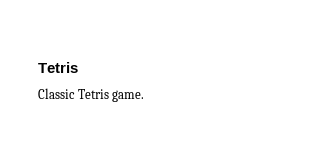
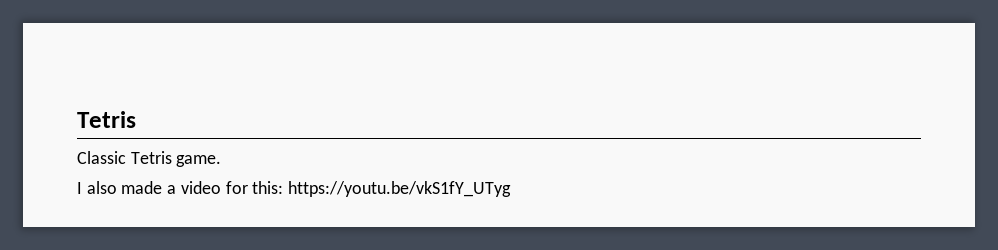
+ I also made a video for this: https://youtu.be/vkS1fY_UTyg

